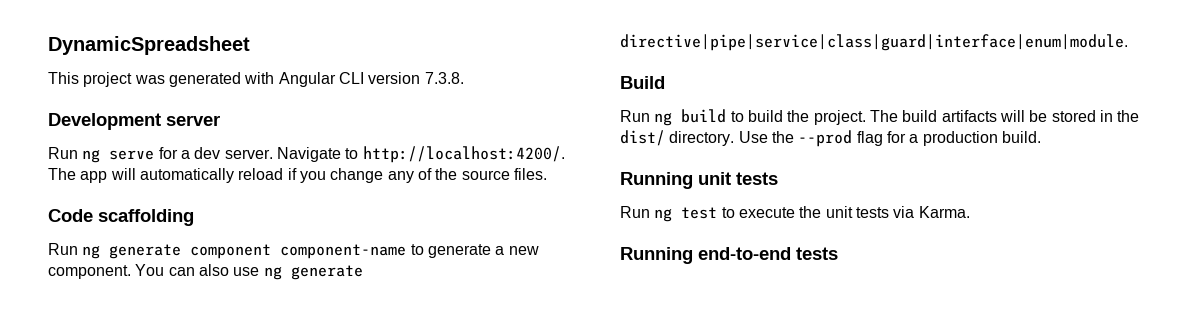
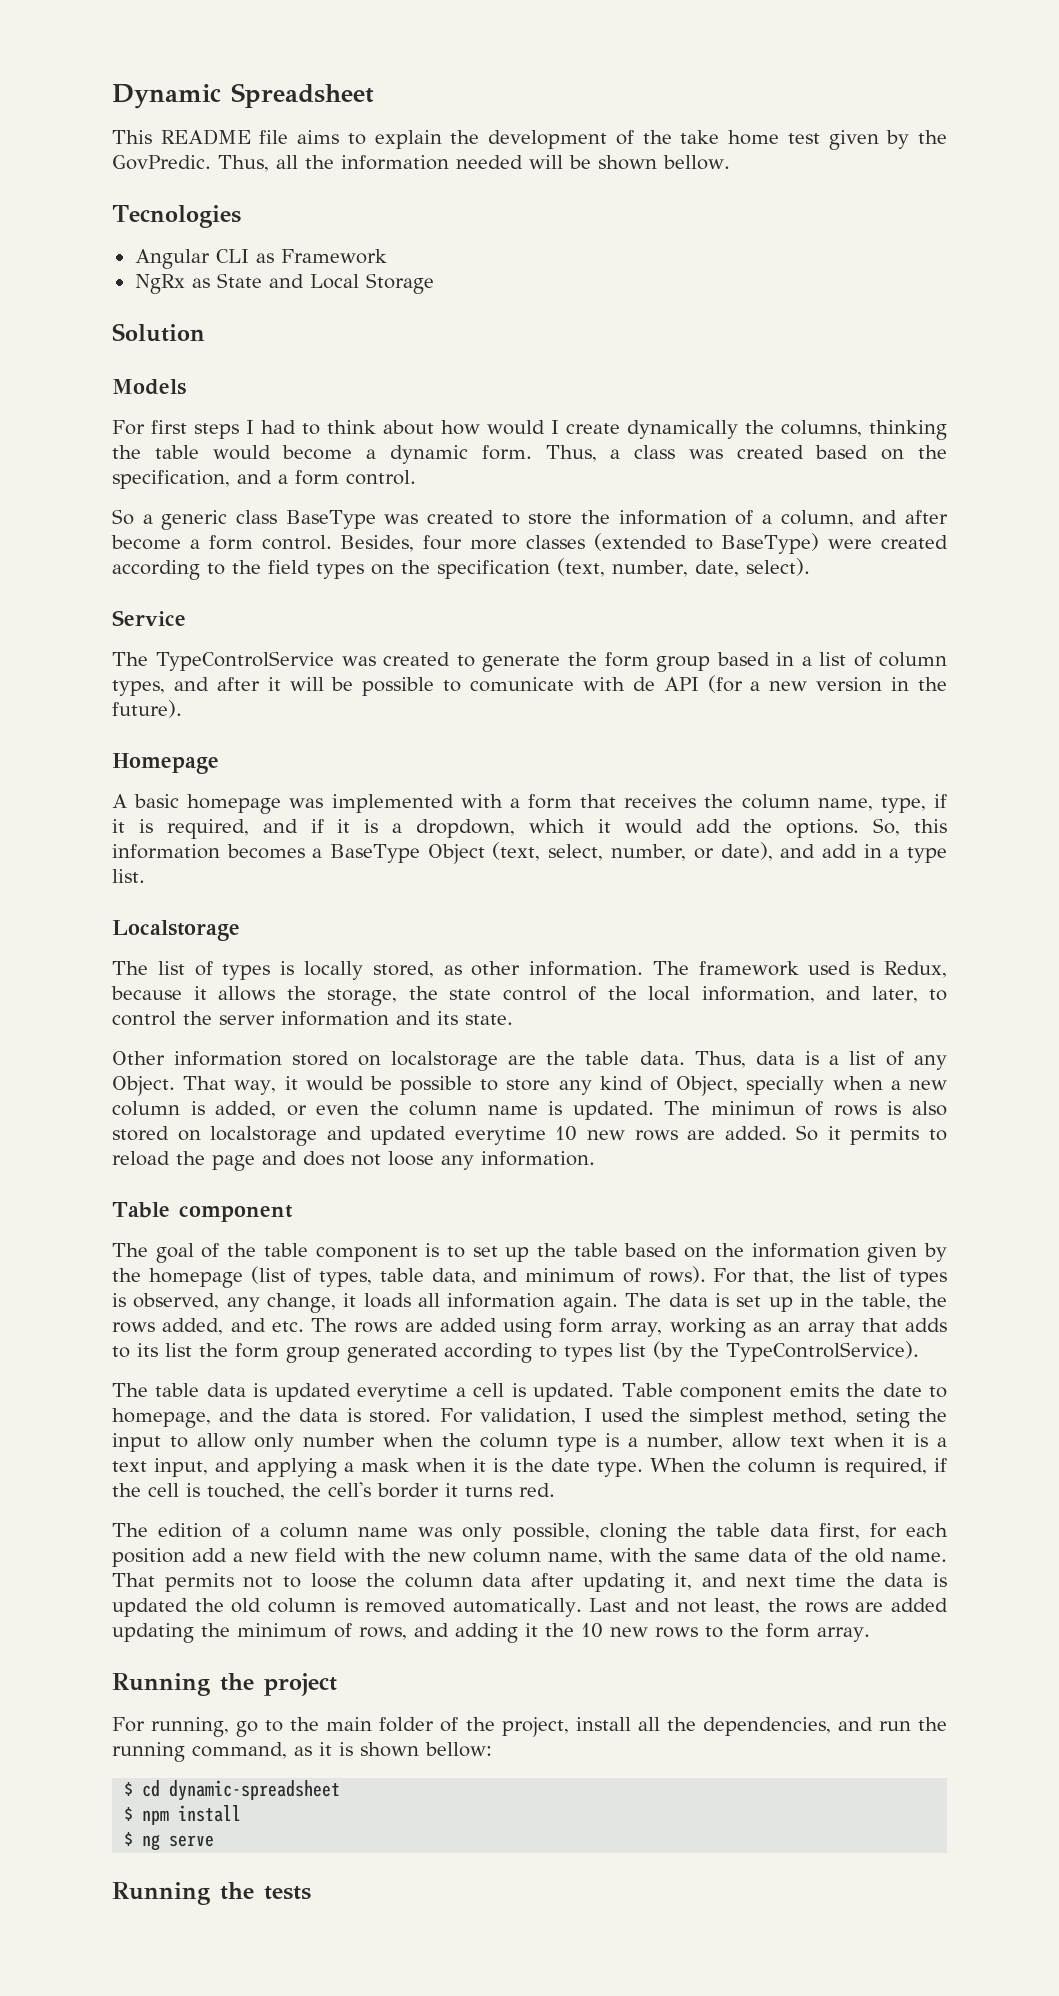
- DynamicSpreadsheet
+ Dynamic Spreadsheet
- This project was generated with Angular CLI version 7.3.8.
- Development server
- Run ng serve for a dev server. Navigate to http://localhost:4200/. The app will automatically reload if you change any of the source files.
- Code scaffolding
- Run ng generate component component-name to generate a new component. You can also use ng generate directive|pipe|service|class|guard|interface|enum|module.
- Build
- Run ng build to build the project. The build artifacts will be stored in the dist/ directory. Use the --prod flag for a production build.
- Running unit tests
- Run ng test to execute the unit tests via Karma.
- Running end-to-end tests
+ This README file aims to explain the development of the take home test given by the GovPredic. Thus, all the information needed will be shown bellow.
+ Tecnologies
+ Angular CLI as Framework
+ NgRx as State and Local Storage
+ Solution
+ Models
+ For first steps I had to think about how would I create dynamically the columns, thinking the table would become a dynamic form. Thus, a class was created based on the specification, and a form control.
+ So a generic class BaseType was created to store the information of a column, and after become a form control. Besides, four more classes (extended to BaseType) were created according to the field types on the specification (text, number, date, select).
+ Service
+ The TypeControlService was created to generate the form group based in a list of column types, and after it will be possible to comunicate with de API (for a new version in the future).
+ Homepage
+ A basic homepage was implemented with a form that receives the column name, type, if it is required, and if it is a dropdown, which it would add the options. So, this information becomes a BaseType Object (text, select, number, or date), and add in a type list.
+ Localstorage
+ The list of types is locally stored, as other information. The framework used is Redux, because it allows the storage, the state control of the local information, and later, to control the server information and its state.
+ Other information stored on localstorage are the table data. Thus, data is a list of any Object. That way, it would be possible to store any kind of Object, specially when a new column is added, or even the column name is updated. The minimun of rows is also stored on localstorage and updated everytime 10 new rows are added. So it permits to reload the page and does not loose any information.
+ Table component
+ The goal of the table component is to set up the table based on the information given by the homepage (list of types, table data, and minimum of rows). For that, the list of types is observed, any change, it loads all information again. The data is set up in the table, the rows added, and etc. The rows are added using form array, working as an array that adds to its list the form group generated according to types list (by the TypeControlService).
+ The table data is updated everytime a cell is updated. Table component emits the date to homepage, and the data is stored. For validation, I used the simplest method, seting the input to allow only number when the column type is a number, allow text when it is a text input, and applying a mask when it is the date type. When the column is required, if the cell is touched, the cell's border it turns red.
+ The edition of a column name was only possible, cloning the table data first, for each position add a new field with the new column name, with the same data of the old name. That permits not to loose the column data after updating it, and next time the data is updated the old column is removed automatically. Last and not least, the rows are added updating the minimum of rows, and adding it the 10 new rows to the form array.
+ Running the project
+ For running, go to the main folder of the project, install all the dependencies, and run the running command, as it is shown bellow:
+ $ cd dynamic-spreadsheet
+ $ npm install
+ $ ng serve
+ Running the tests

